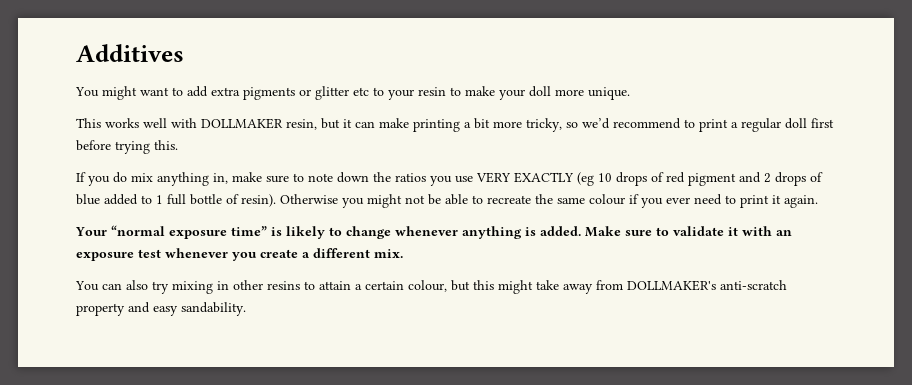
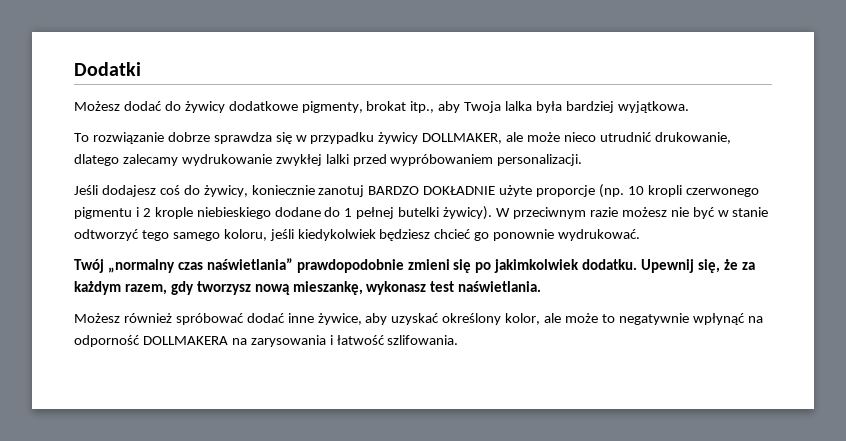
- Additives
- You might want to add extra pigments or glitter etc to your resin to make your doll more unique.
- This works well with DOLLMAKER resin, but it can make printing a bit more tricky, so we’d recommend to print a regular doll first before trying this.
- If you do mix anything in, make sure to note down the ratios you use VERY EXACTLY (eg 10 drops of red pigment and 2 drops of blue added to 1 full bottle of resin). Otherwise you might not be able to recreate the same colour if you ever need to print it again.
- Your “normal exposure time” is likely to change whenever anything is added. Make sure to validate it with an exposure test whenever you create a different mix.
- You can also try mixing in other resins to attain a certain colour, but this might take away from DOLLMAKER's anti-scratch property and easy sandability.
+ Dodatki
+ Możesz dodać do żywicy dodatkowe pigmenty, brokat itp., aby Twoja lalka była bardziej wyjątkowa.
+ To rozwiązanie dobrze sprawdza się w przypadku żywicy DOLLMAKER, ale może nieco utrudnić drukowanie, dlatego zalecamy wydrukowanie zwykłej lalki przed wypróbowaniem personalizacji.
+ Jeśli dodajesz coś do żywicy, koniecznie zanotuj BARDZO DOKŁADNIE użyte proporcje (np. 10 kropli czerwonego pigmentu i 2 krople niebieskiego dodane do 1 pełnej butelki żywicy). W przeciwnym razie możesz nie być w stanie odtworzyć tego samego koloru, jeśli kiedykolwiek będziesz chcieć go ponownie wydrukować.
+ Twój „normalny czas naświetlania” prawdopodobnie zmieni się po jakimkolwiek dodatku. Upewnij się, że za każdym razem, gdy tworzysz nową mieszankę, wykonasz test naświetlania.
+ Możesz również spróbować dodać inne żywice, aby uzyskać określony kolor, ale może to negatywnie wpłynąć na odporność DOLLMAKERA na zarysowania i łatwość szlifowania.

